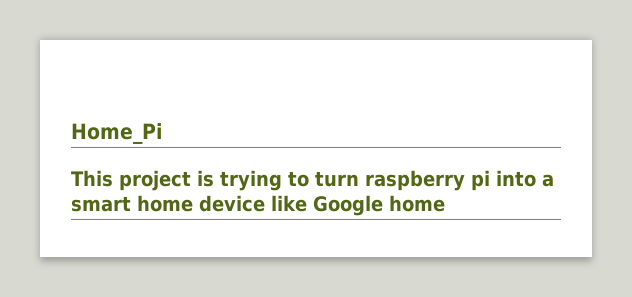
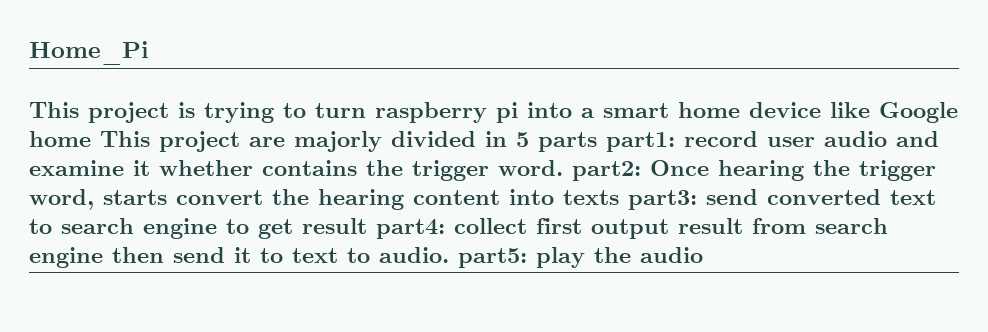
- This project is trying to turn raspberry pi into a smart home device like Google home
+ This project is trying to turn raspberry pi into a smart home device like Google home This project are majorly divided in 5 parts part1: record user audio and examine it whether contains the trigger word. part2: Once hearing the trigger word, starts convert the hearing content into texts part3: send converted text to search engine to get result part4: collect first output result from search engine then send it to text to audio. part5: play the audio

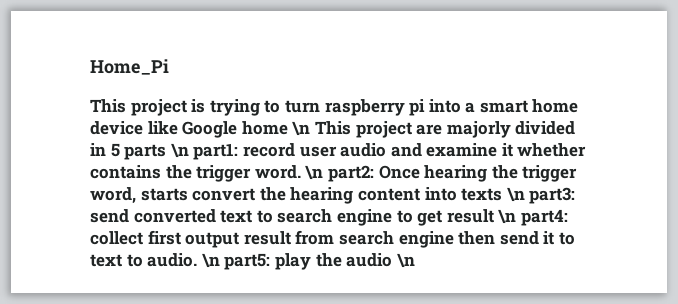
- This project is trying to turn raspberry pi into a smart home device like Google home This project are majorly divided in 5 parts part1:
+ This project is trying to turn raspberry pi into a smart home device like Google home \n This project are majorly divided in 5 parts \n part1:
- record user audio and examine it whether contains the trigger word. part2:
+ record user audio and examine it whether contains the trigger word. \n part2:
- Once hearing the trigger word, starts convert the hearing content into texts part3:
+ Once hearing the trigger word, starts convert the hearing content into texts \n part3:
- send converted text to search engine to get result part4:
+ send converted text to search engine to get result \n part4:
- collect first output result from search engine then send it to text to audio. part5:
+ collect first output result from search engine then send it to text to audio. \n part5:
- play the audio
+ play the audio \n

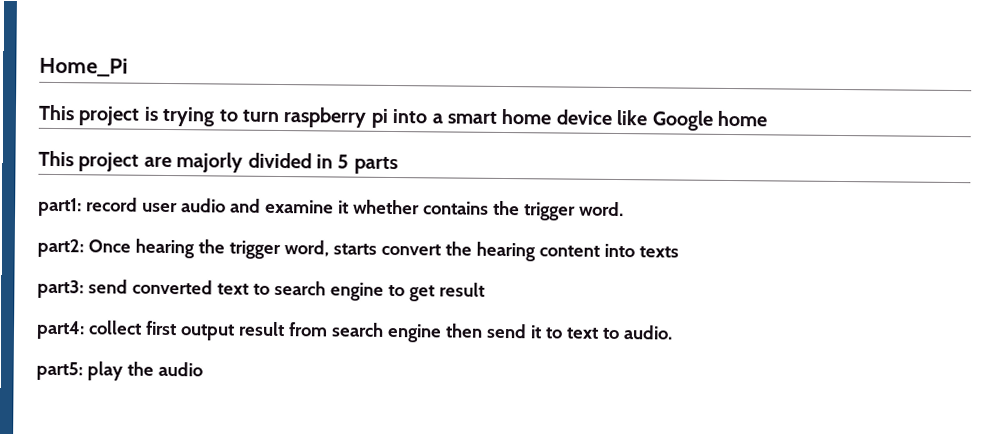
- This project is trying to turn raspberry pi into a smart home device like Google home \n This project are majorly divided in 5 parts \n part1:
+ This project is trying to turn raspberry pi into a smart home device like Google home
+ This project are majorly divided in 5 parts
+ part1:
- record user audio and examine it whether contains the trigger word. \n part2:
+ record user audio and examine it whether contains the trigger word.
+ part2:
- Once hearing the trigger word, starts convert the hearing content into texts \n part3:
+ Once hearing the trigger word, starts convert the hearing content into texts
+ part3:
- send converted text to search engine to get result \n part4:
+ send converted text to search engine to get result
+ part4:
- collect first output result from search engine then send it to text to audio. \n part5:
+ collect first output result from search engine then send it to text to audio.
+ part5:
- play the audio \n
+ play the audio

